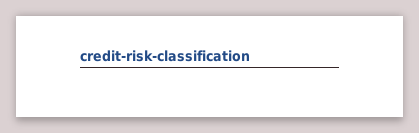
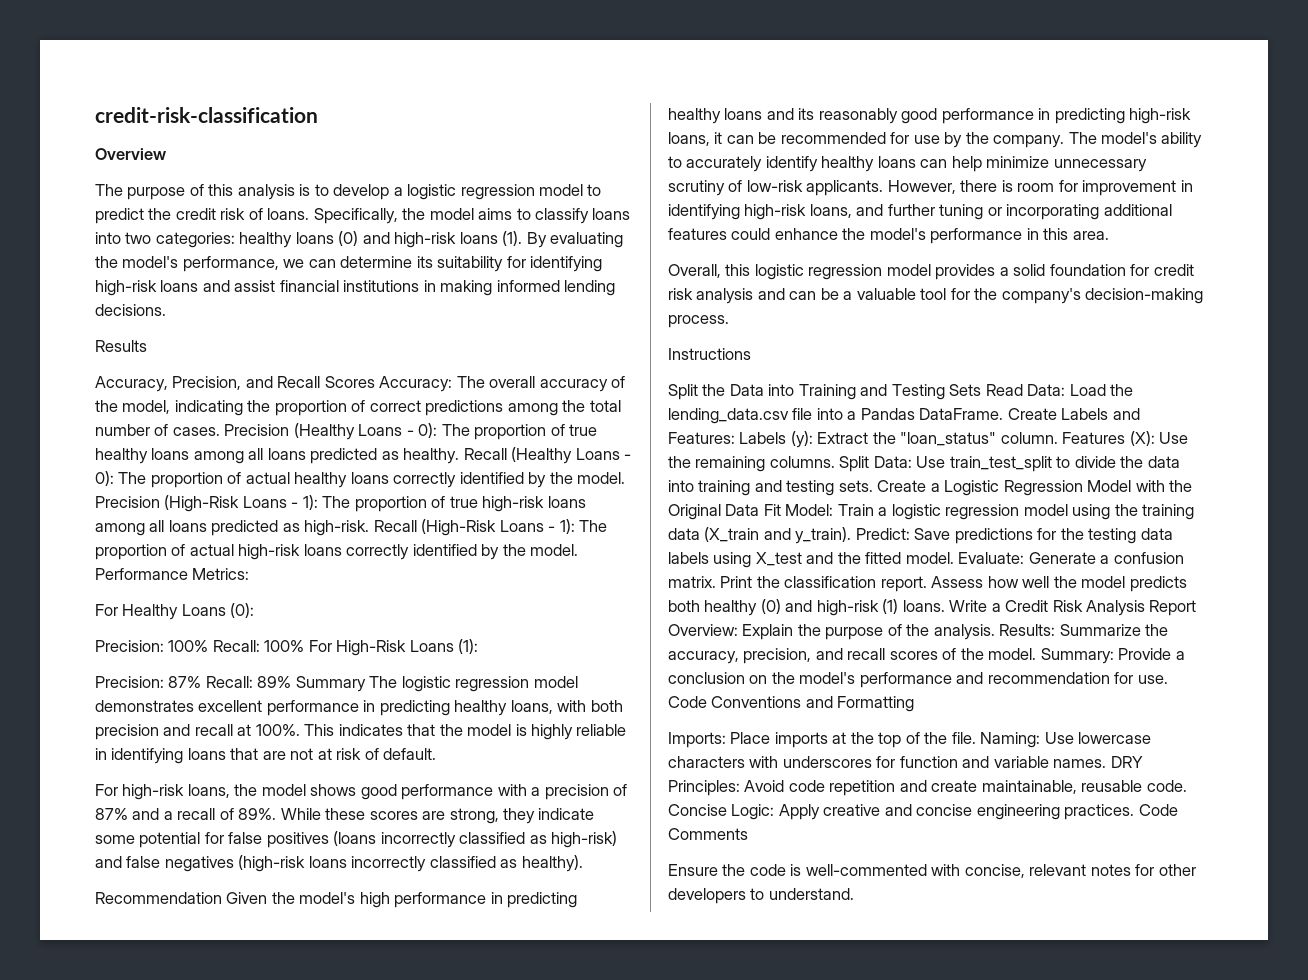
+ Overview
+ The purpose of this analysis is to develop a logistic regression model to predict the credit risk of loans. Specifically, the model aims to classify loans into two categories: healthy loans (0) and high-risk loans (1). By evaluating the model's performance, we can determine its suitability for identifying high-risk loans and assist financial institutions in making informed lending decisions.
+ Results
+ Accuracy, Precision, and Recall Scores Accuracy: The overall accuracy of the model, indicating the proportion of correct predictions among the total number of cases. Precision (Healthy Loans - 0): The proportion of true healthy loans among all loans predicted as healthy. Recall (Healthy Loans - 0): The proportion of actual healthy loans correctly identified by the model. Precision (High-Risk Loans - 1): The proportion of true high-risk loans among all loans predicted as high-risk. Recall (High-Risk Loans - 1): The proportion of actual high-risk loans correctly identified by the model. Performance Metrics:
+ For Healthy Loans (0):
+ Precision: 100% Recall: 100% For High-Risk Loans (1):
+ Precision: 87% Recall: 89% Summary The logistic regression model demonstrates excellent performance in predicting healthy loans, with both precision and recall at 100%. This indicates that the model is highly reliable in identifying loans that are not at risk of default.
+ For high-risk loans, the model shows good performance with a precision of 87% and a recall of 89%. While these scores are strong, they indicate some potential for false positives (loans incorrectly classified as high-risk) and false negatives (high-risk loans incorrectly classified as healthy).
+ Recommendation Given the model's high performance in predicting healthy loans and its reasonably good performance in predicting high-risk loans, it can be recommended for use by the company. The model's ability to accurately identify healthy loans can help minimize unnecessary scrutiny of low-risk applicants. However, there is room for improvement in identifying high-risk loans, and further tuning or incorporating additional features could enhance the model's performance in this area.
+ Overall, this logistic regression model provides a solid foundation for credit risk analysis and can be a valuable tool for the company's decision-making process.
+ Instructions
+ Split the Data into Training and Testing Sets Read Data: Load the lending_data.csv file into a Pandas DataFrame. Create Labels and Features: Labels (y): Extract the "loan_status" column. Features (X): Use the remaining columns. Split Data: Use train_test_split to divide the data into training and testing sets. Create a Logistic Regression Model with the Original Data Fit Model: Train a logistic regression model using the training data (X_train and y_train). Predict: Save predictions for the testing data labels using X_test and the fitted model. Evaluate: Generate a confusion matrix. Print the classification report. Assess how well the model predicts both healthy (0) and high-risk (1) loans. Write a Credit Risk Analysis Report Overview: Explain the purpose of the analysis. Results: Summarize the accuracy, precision, and recall scores of the model. Summary: Provide a conclusion on the model's performance and recommendation for use. Code Conventions and Formatting
+ Imports: Place imports at the top of the file. Naming: Use lowercase characters with underscores for function and variable names. DRY Principles: Avoid code repetition and create maintainable, reusable code. Concise Logic: Apply creative and concise engineering practices. Code Comments
+ Ensure the code is well-commented with concise, relevant notes for other developers to understand.

